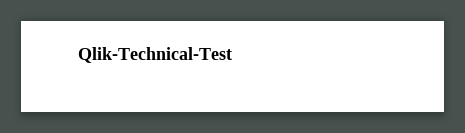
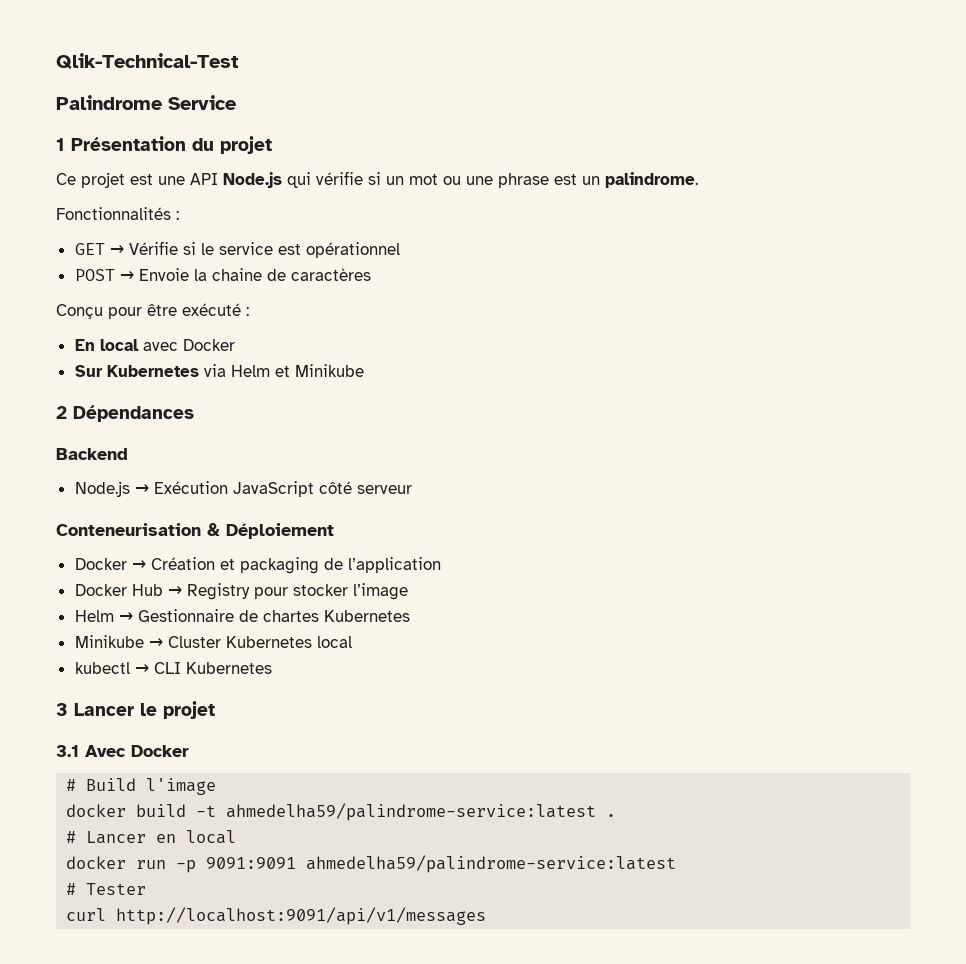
+ Palindrome Service
+ 1 Présentation du projet
+ Ce projet est une API Node.js qui vérifie si un mot ou une phrase est un palindrome.
+ Fonctionnalités :
+ GET → Vérifie si le service est opérationnel
+ POST → Envoie la chaine de caractères
+ Conçu pour être exécuté :
+ En local avec Docker
+ Sur Kubernetes via Helm et Minikube
+ 2 Dépendances
+ Backend
+ Node.js → Exécution JavaScript côté serveur
+ Conteneurisation & Déploiement
+ Docker → Création et packaging de l’application
+ Docker Hub → Registry pour stocker l’image
+ Helm → Gestionnaire de chartes Kubernetes
+ Minikube → Cluster Kubernetes local
+ kubectl → CLI Kubernetes
+ 3 Lancer le projet
+ 3.1 Avec Docker
+ # Build l'image
+ docker build -t ahmedelha59/palindrome-service:latest .
+ # Lancer en local
+ docker run -p 9091:9091 ahmedelha59/palindrome-service:latest
+ # Tester
+ curl http://localhost:9091/api/v1/messages

